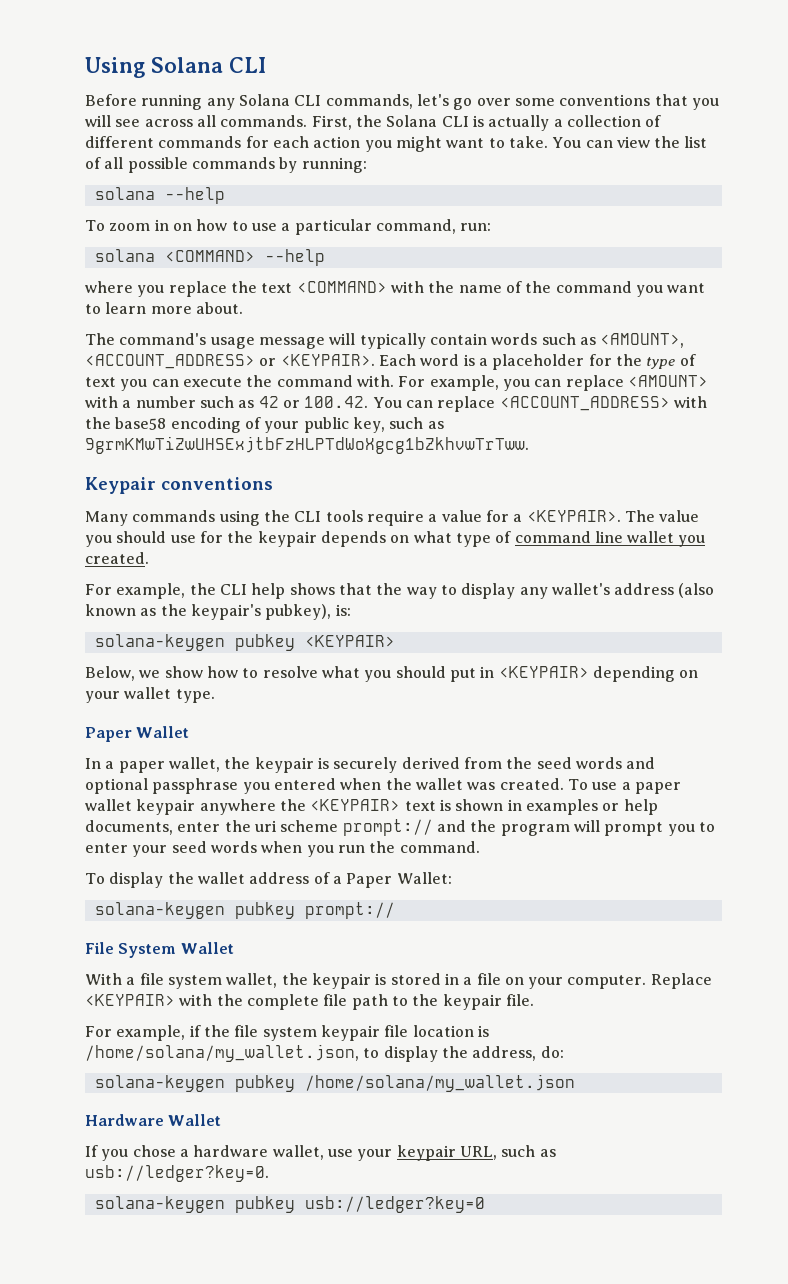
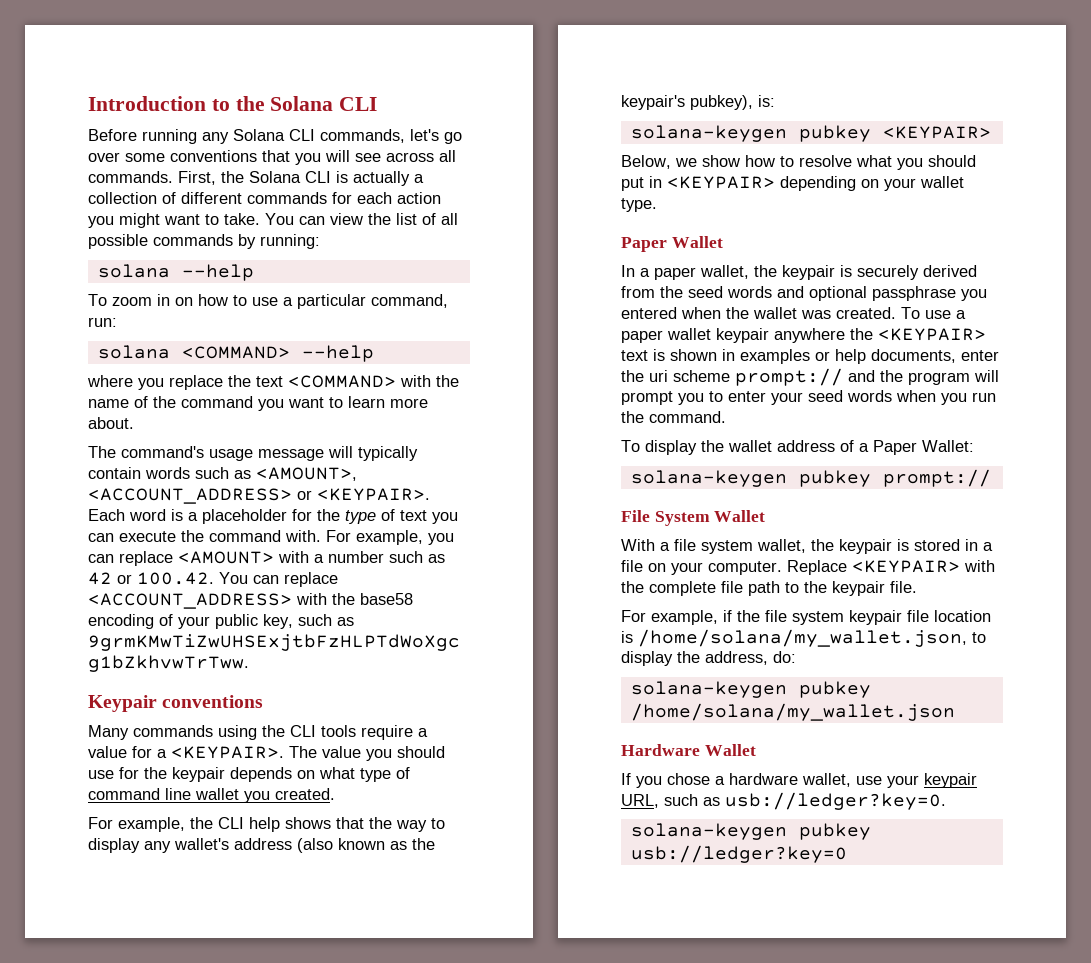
- Using Solana CLI
+ Introduction to the Solana CLI

